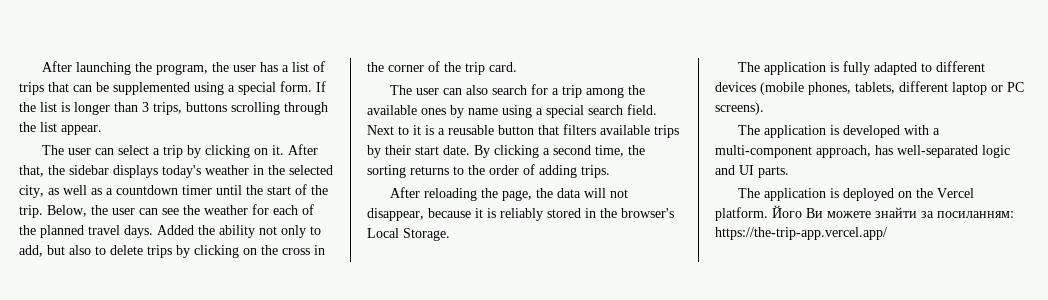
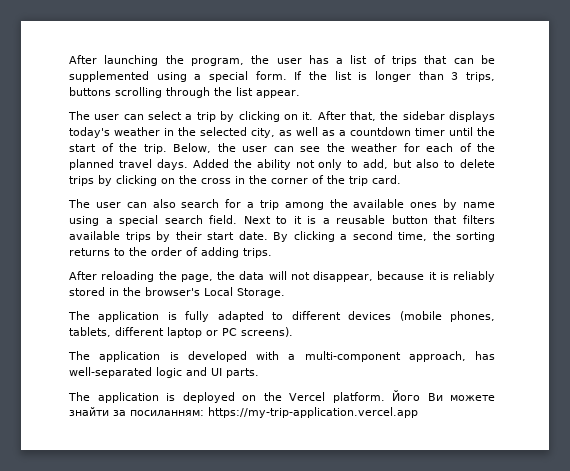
- Його Ви можете знайти за посиланням: https://the-trip-app.vercel.app/
+ Його Ви можете знайти за посиланням: https://my-trip-application.vercel.app

